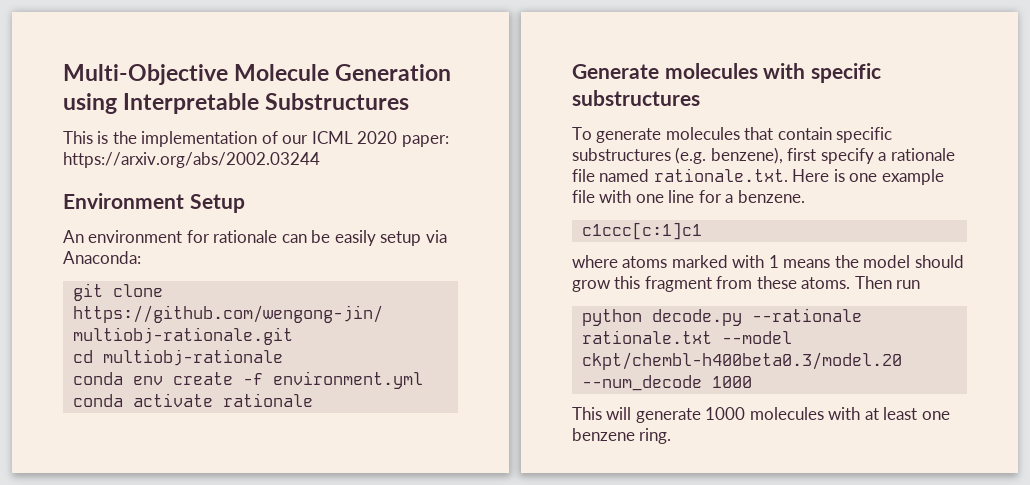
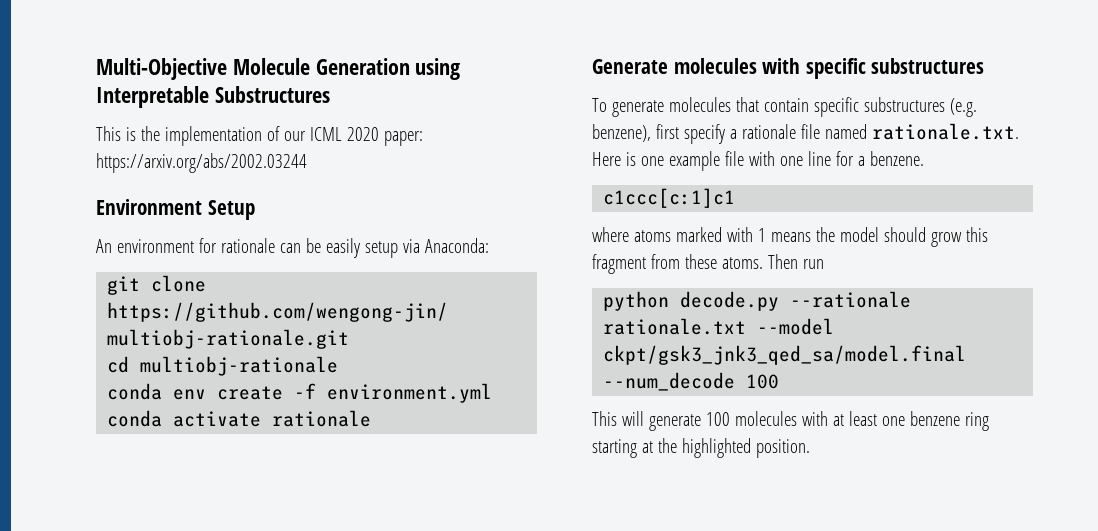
- python decode.py --rationale rationale.txt --model ckpt/chembl-h400beta0.3/model.20 --num_decode 1000
+ python decode.py --rationale rationale.txt --model ckpt/gsk3_jnk3_qed_sa/model.final --num_decode 100
- This will generate 1000 molecules with at least one benzene ring.
+ This will generate 100 molecules with at least one benzene ring starting at the highlighted position.

